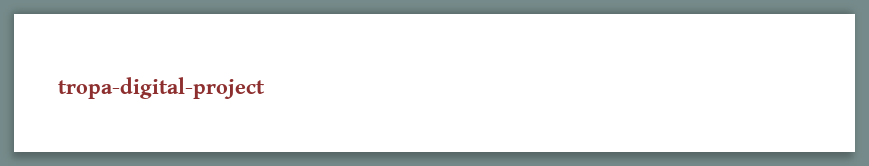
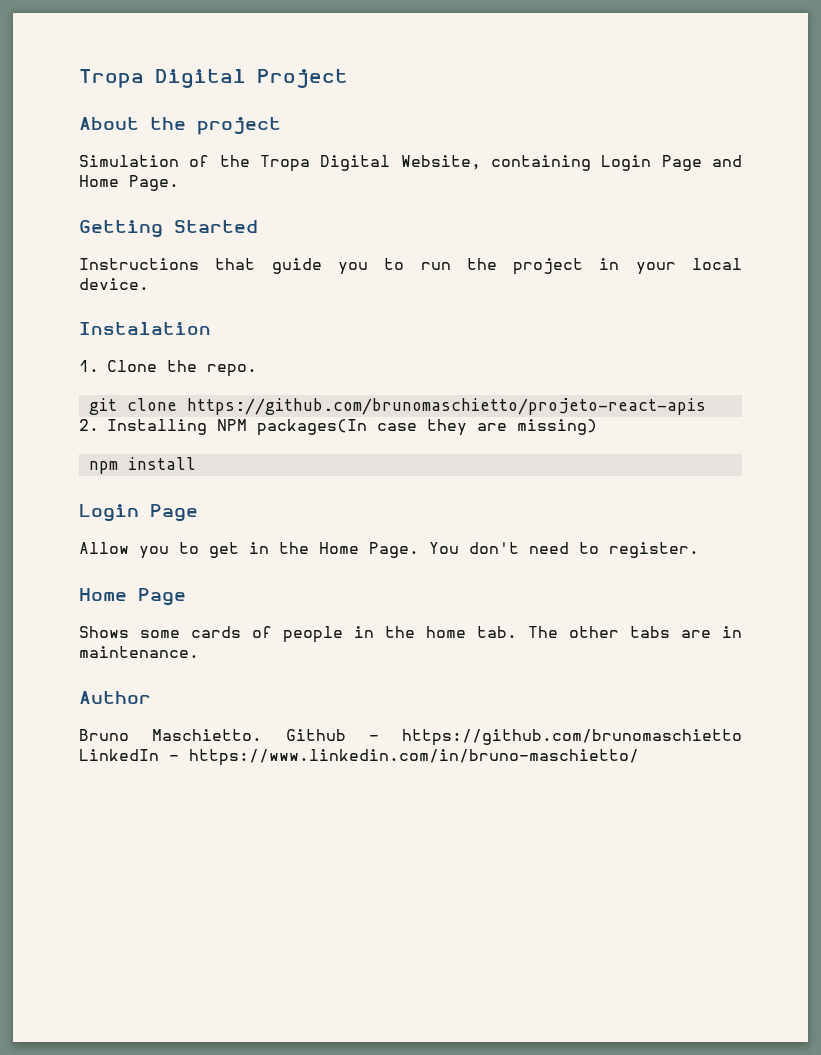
- tropa-digital-project
+ Tropa Digital Project
+ About the project
+ Simulation of the Tropa Digital Website, containing Login Page and Home Page.
+ Getting Started
+ Instructions that guide you to run the project in your local device.
+ Instalation
+ 1. Clone the repo.
+ git clone https://github.com/brunomaschietto/projeto-react-apis
+ 2. Installing NPM packages(In case they are missing)
+ npm install
+ Login Page
+ Allow you to get in the Home Page. You don't need to register.
+ Home Page
+ Shows some cards of people in the home tab. The other tabs are in maintenance.
+ Author
+ Bruno Maschietto. Github - https://github.com/brunomaschietto LinkedIn - https://www.linkedin.com/in/bruno-maschietto/

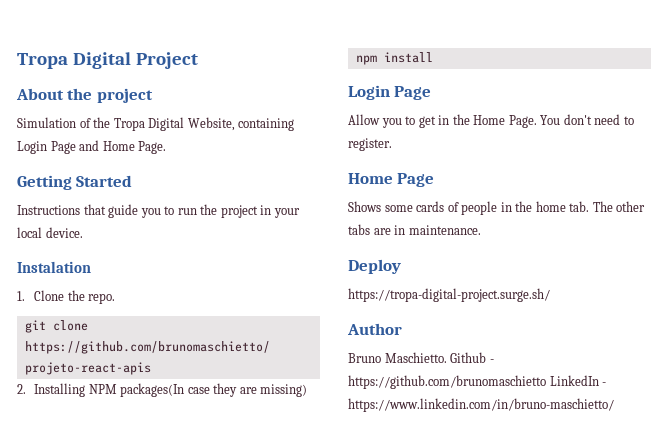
+ Deploy
+ https://tropa-digital-project.surge.sh/

